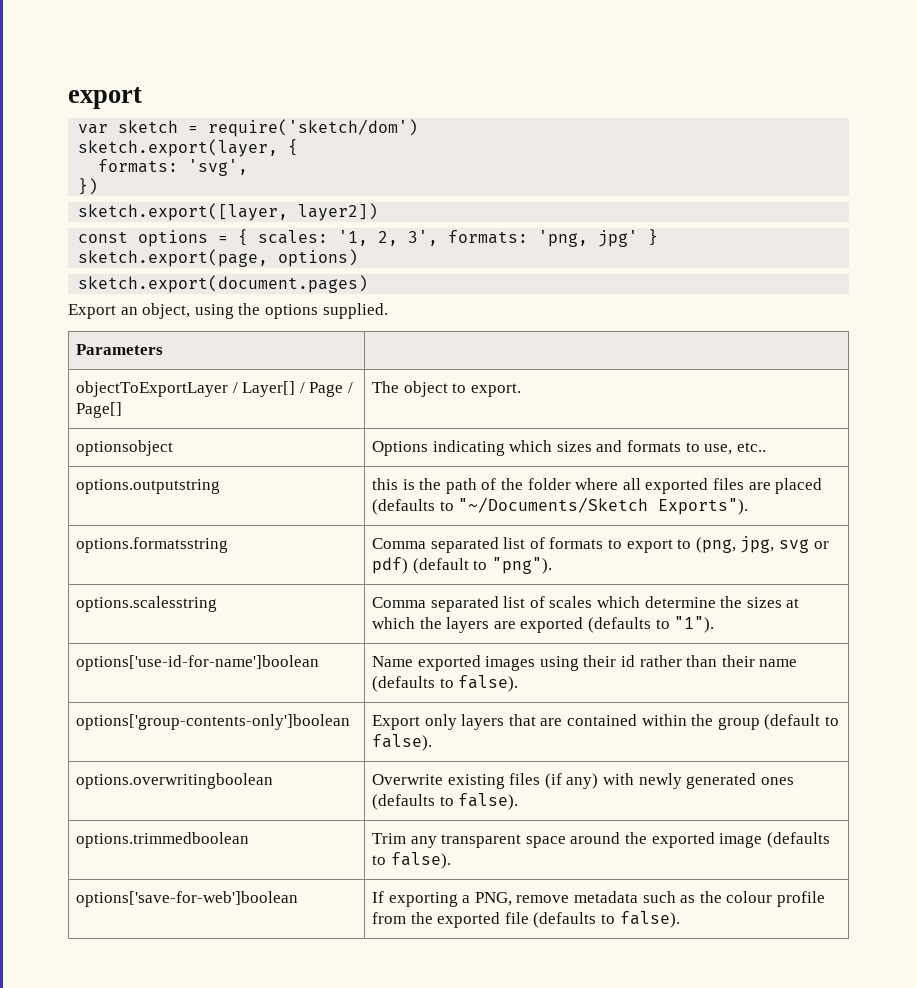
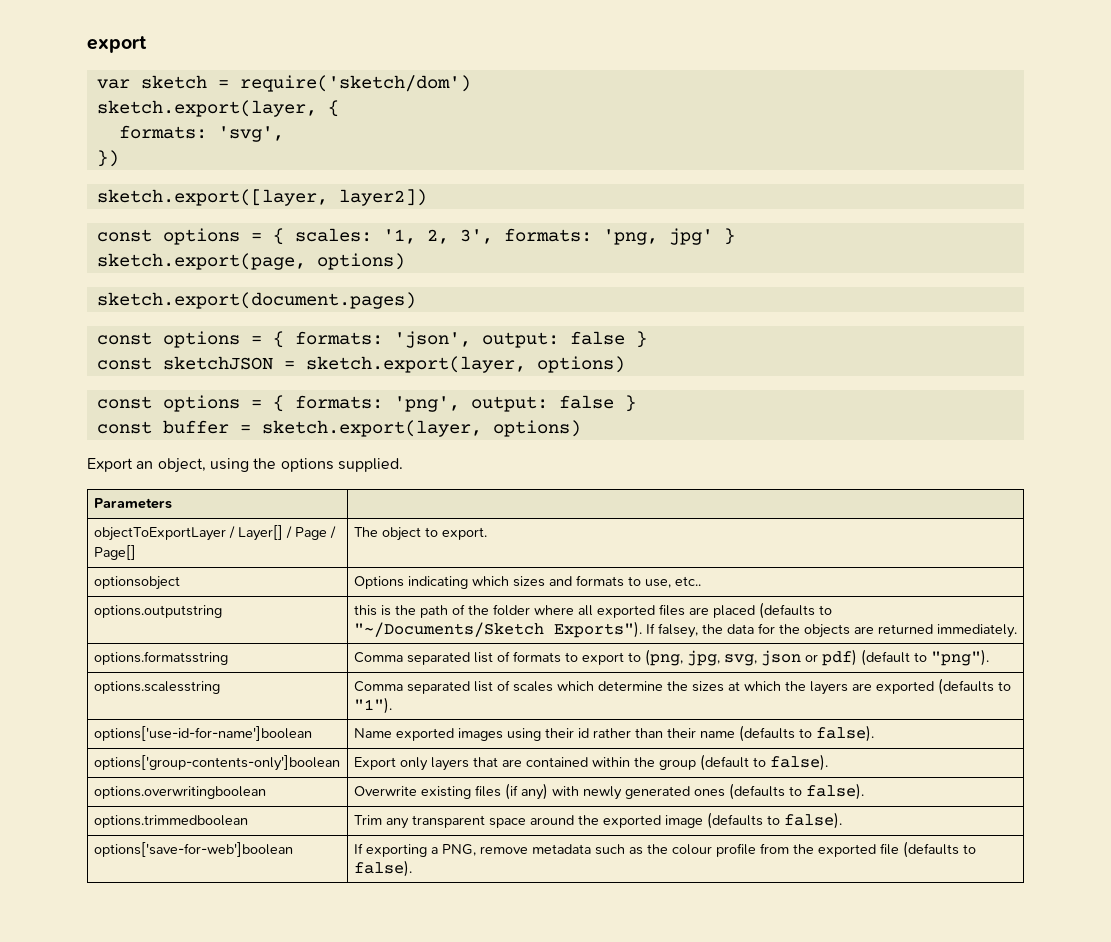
+ const options = { formats: 'json', output: false }
+ const sketchJSON = sketch.export(layer, options)
+ const options = { formats: 'png', output: false }
+ const buffer = sketch.export(layer, options)
- options.outputstring | this is the path of the folder where all exported files are placed (defaults to "~/Documents/Sketch Exports").
+ options.outputstring | this is the path of the folder where all exported files are placed (defaults to "~/Documents/Sketch Exports"). If falsey, the data for the objects are returned immediately.
- options.formatsstring | Comma separated list of formats to export to (png, jpg, svg or pdf) (default to "png").
+ options.formatsstring | Comma separated list of formats to export to (png, jpg, svg, json or pdf) (default to "png").

